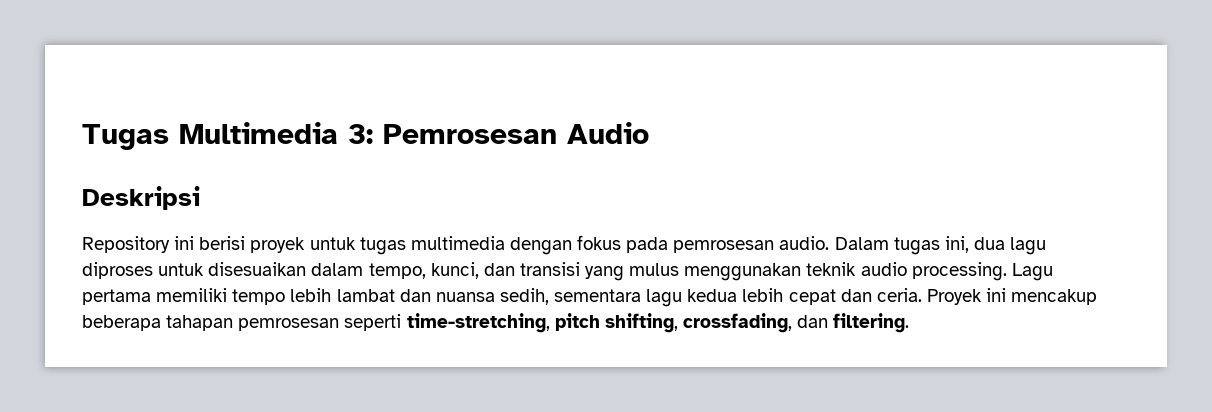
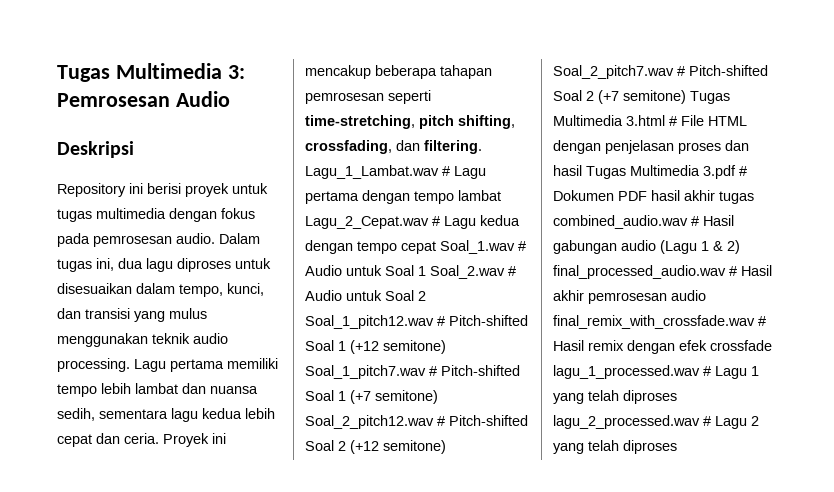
+ Lagu_1_Lambat.wav # Lagu pertama dengan tempo lambat Lagu_2_Cepat.wav # Lagu kedua dengan tempo cepat Soal_1.wav # Audio untuk Soal 1 Soal_2.wav # Audio untuk Soal 2 Soal_1_pitch12.wav # Pitch-shifted Soal 1 (+12 semitone) Soal_1_pitch7.wav # Pitch-shifted Soal 1 (+7 semitone) Soal_2_pitch12.wav # Pitch-shifted Soal 2 (+12 semitone) Soal_2_pitch7.wav # Pitch-shifted Soal 2 (+7 semitone) Tugas Multimedia 3.html # File HTML dengan penjelasan proses dan hasil Tugas Multimedia 3.pdf # Dokumen PDF hasil akhir tugas combined_audio.wav # Hasil gabungan audio (Lagu 1 & 2) final_processed_audio.wav # Hasil akhir pemrosesan audio final_remix_with_crossfade.wav # Hasil remix dengan efek crossfade lagu_1_processed.wav # Lagu 1 yang telah diproses lagu_2_processed.wav # Lagu 2 yang telah diproses

